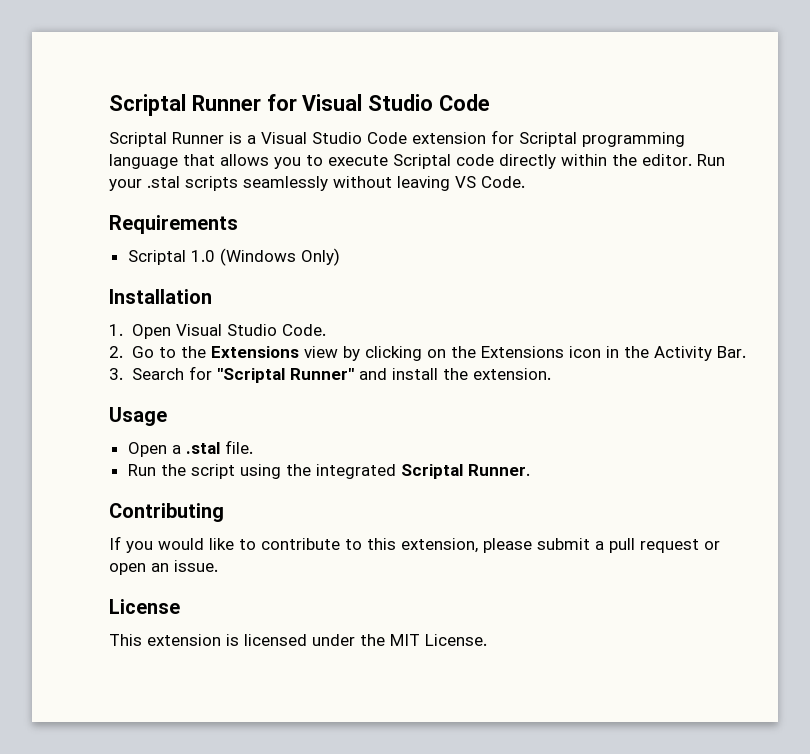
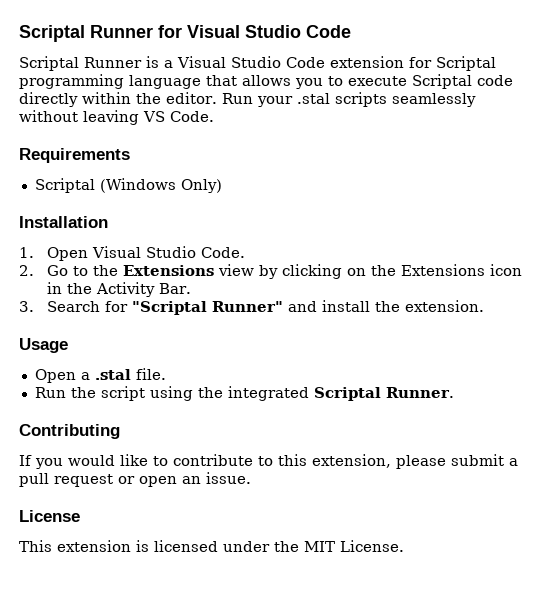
- Scriptal 1.0 (Windows Only)
+ Scriptal (Windows Only)

